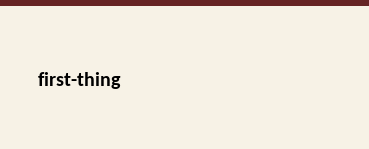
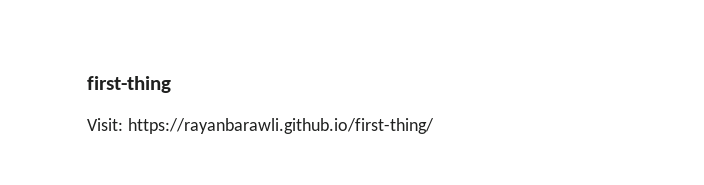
+ Visit: https://rayanbarawli.github.io/first-thing/

